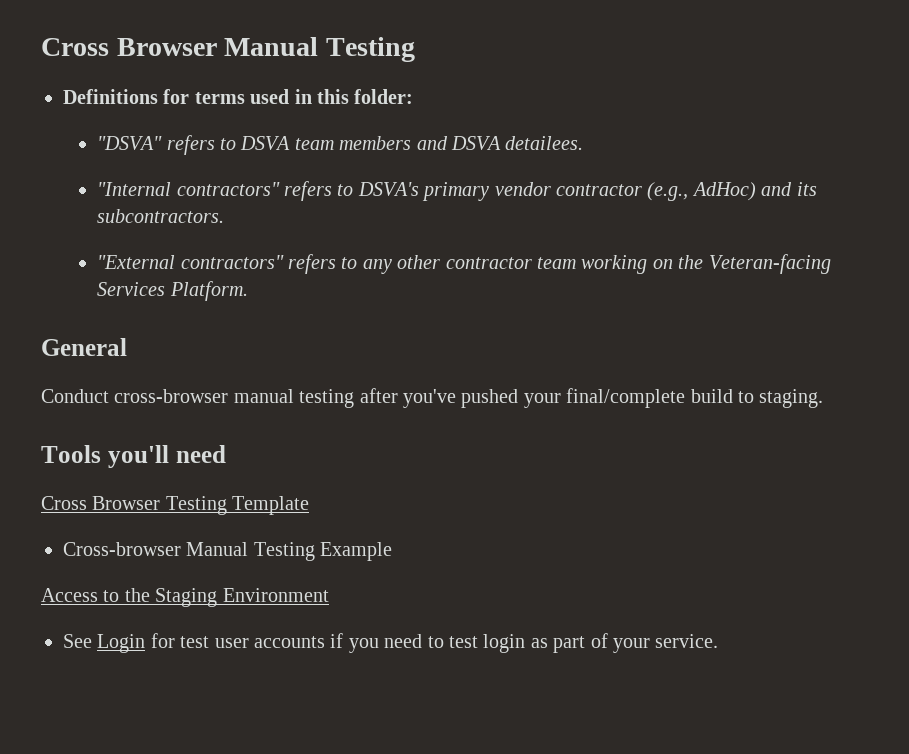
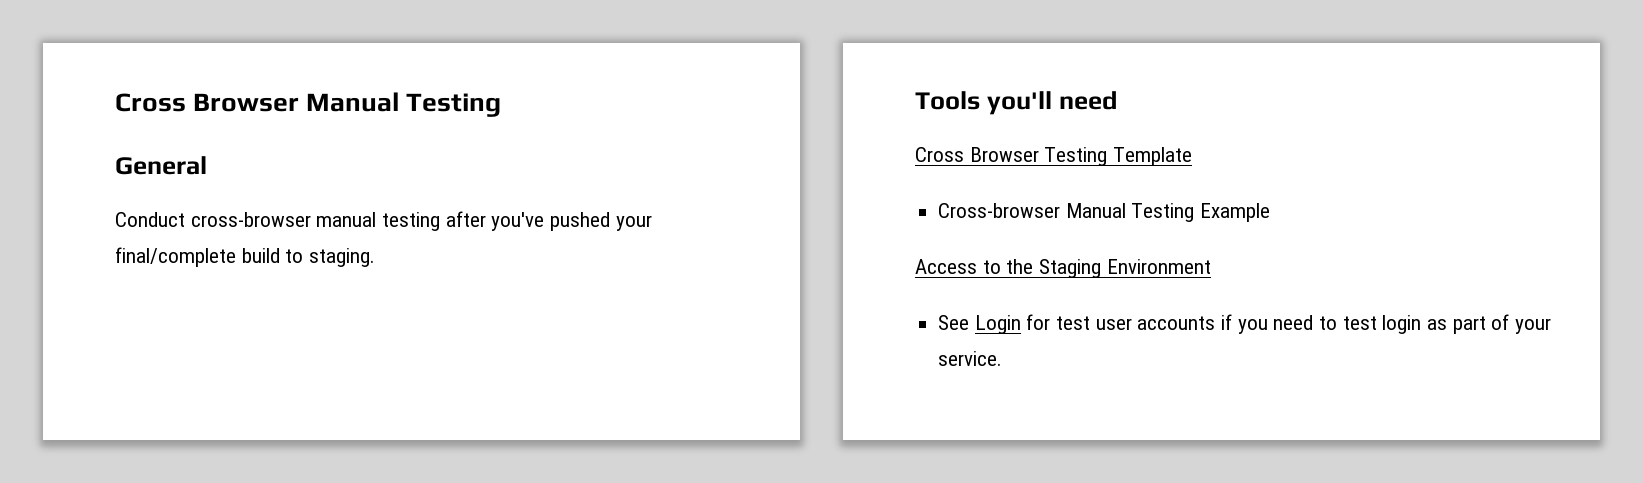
- Definitions for terms used in this folder:
- "DSVA" refers to DSVA team members and DSVA detailees.
- "Internal contractors" refers to DSVA's primary vendor contractor (e.g., AdHoc) and its subcontractors.
- "External contractors" refers to any other contractor team working on the Veteran-facing Services Platform.

